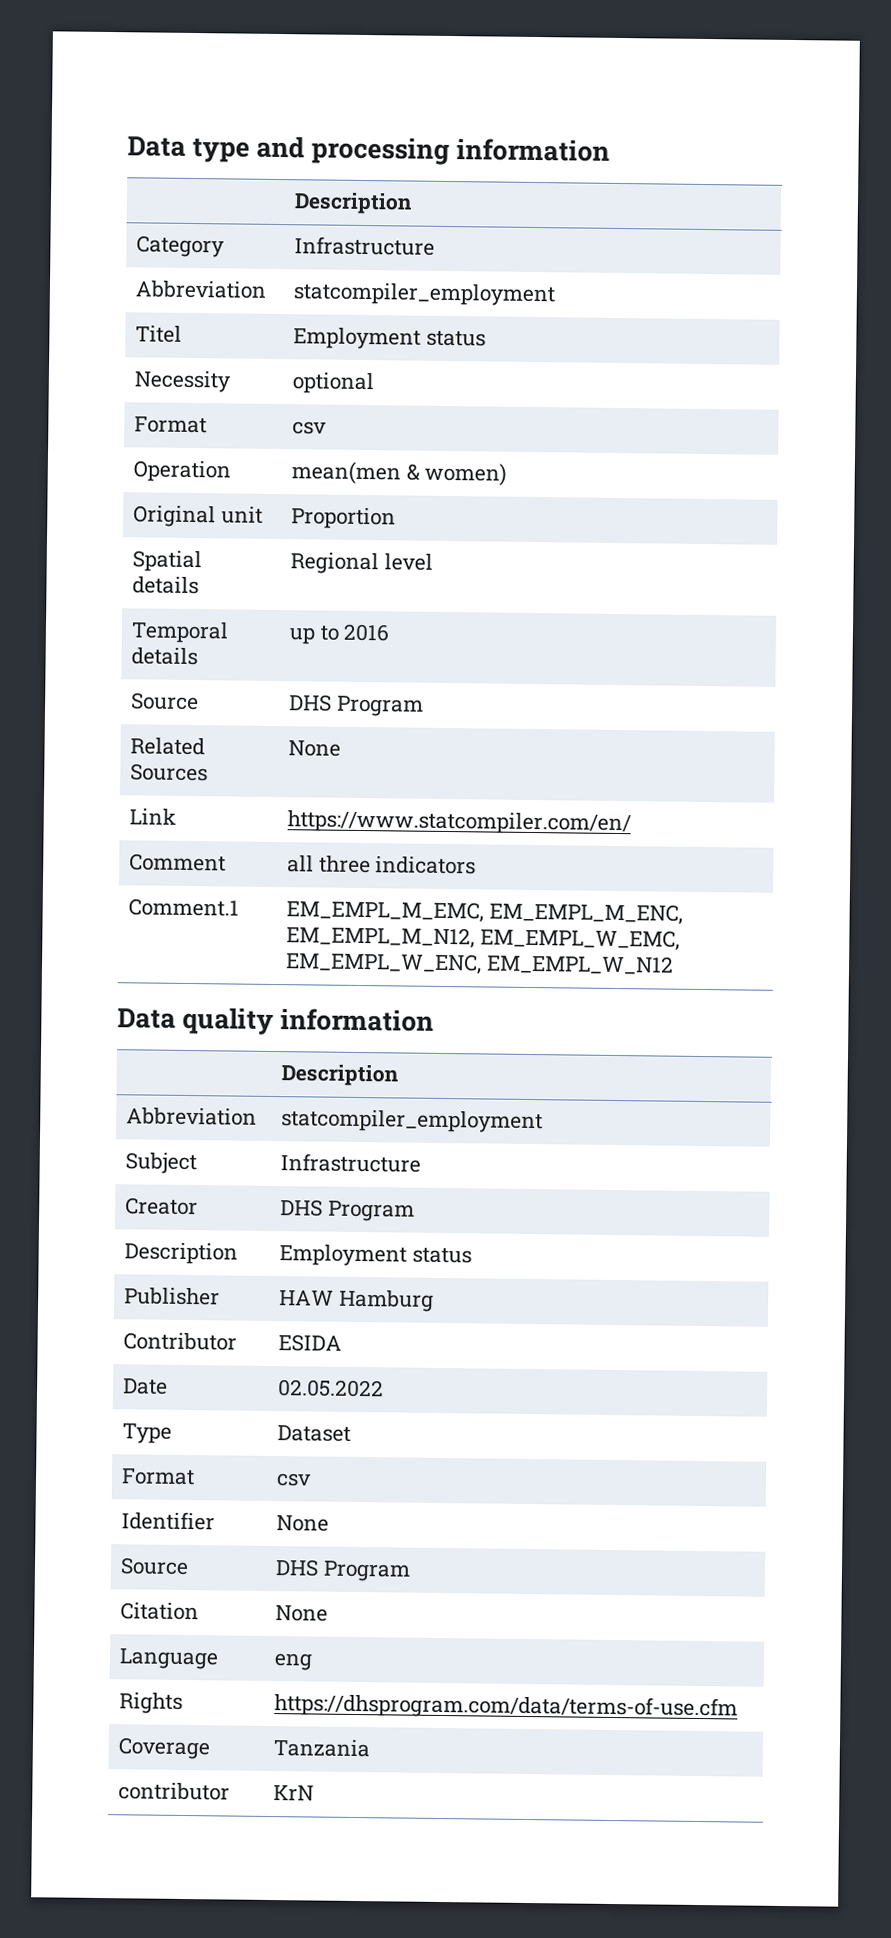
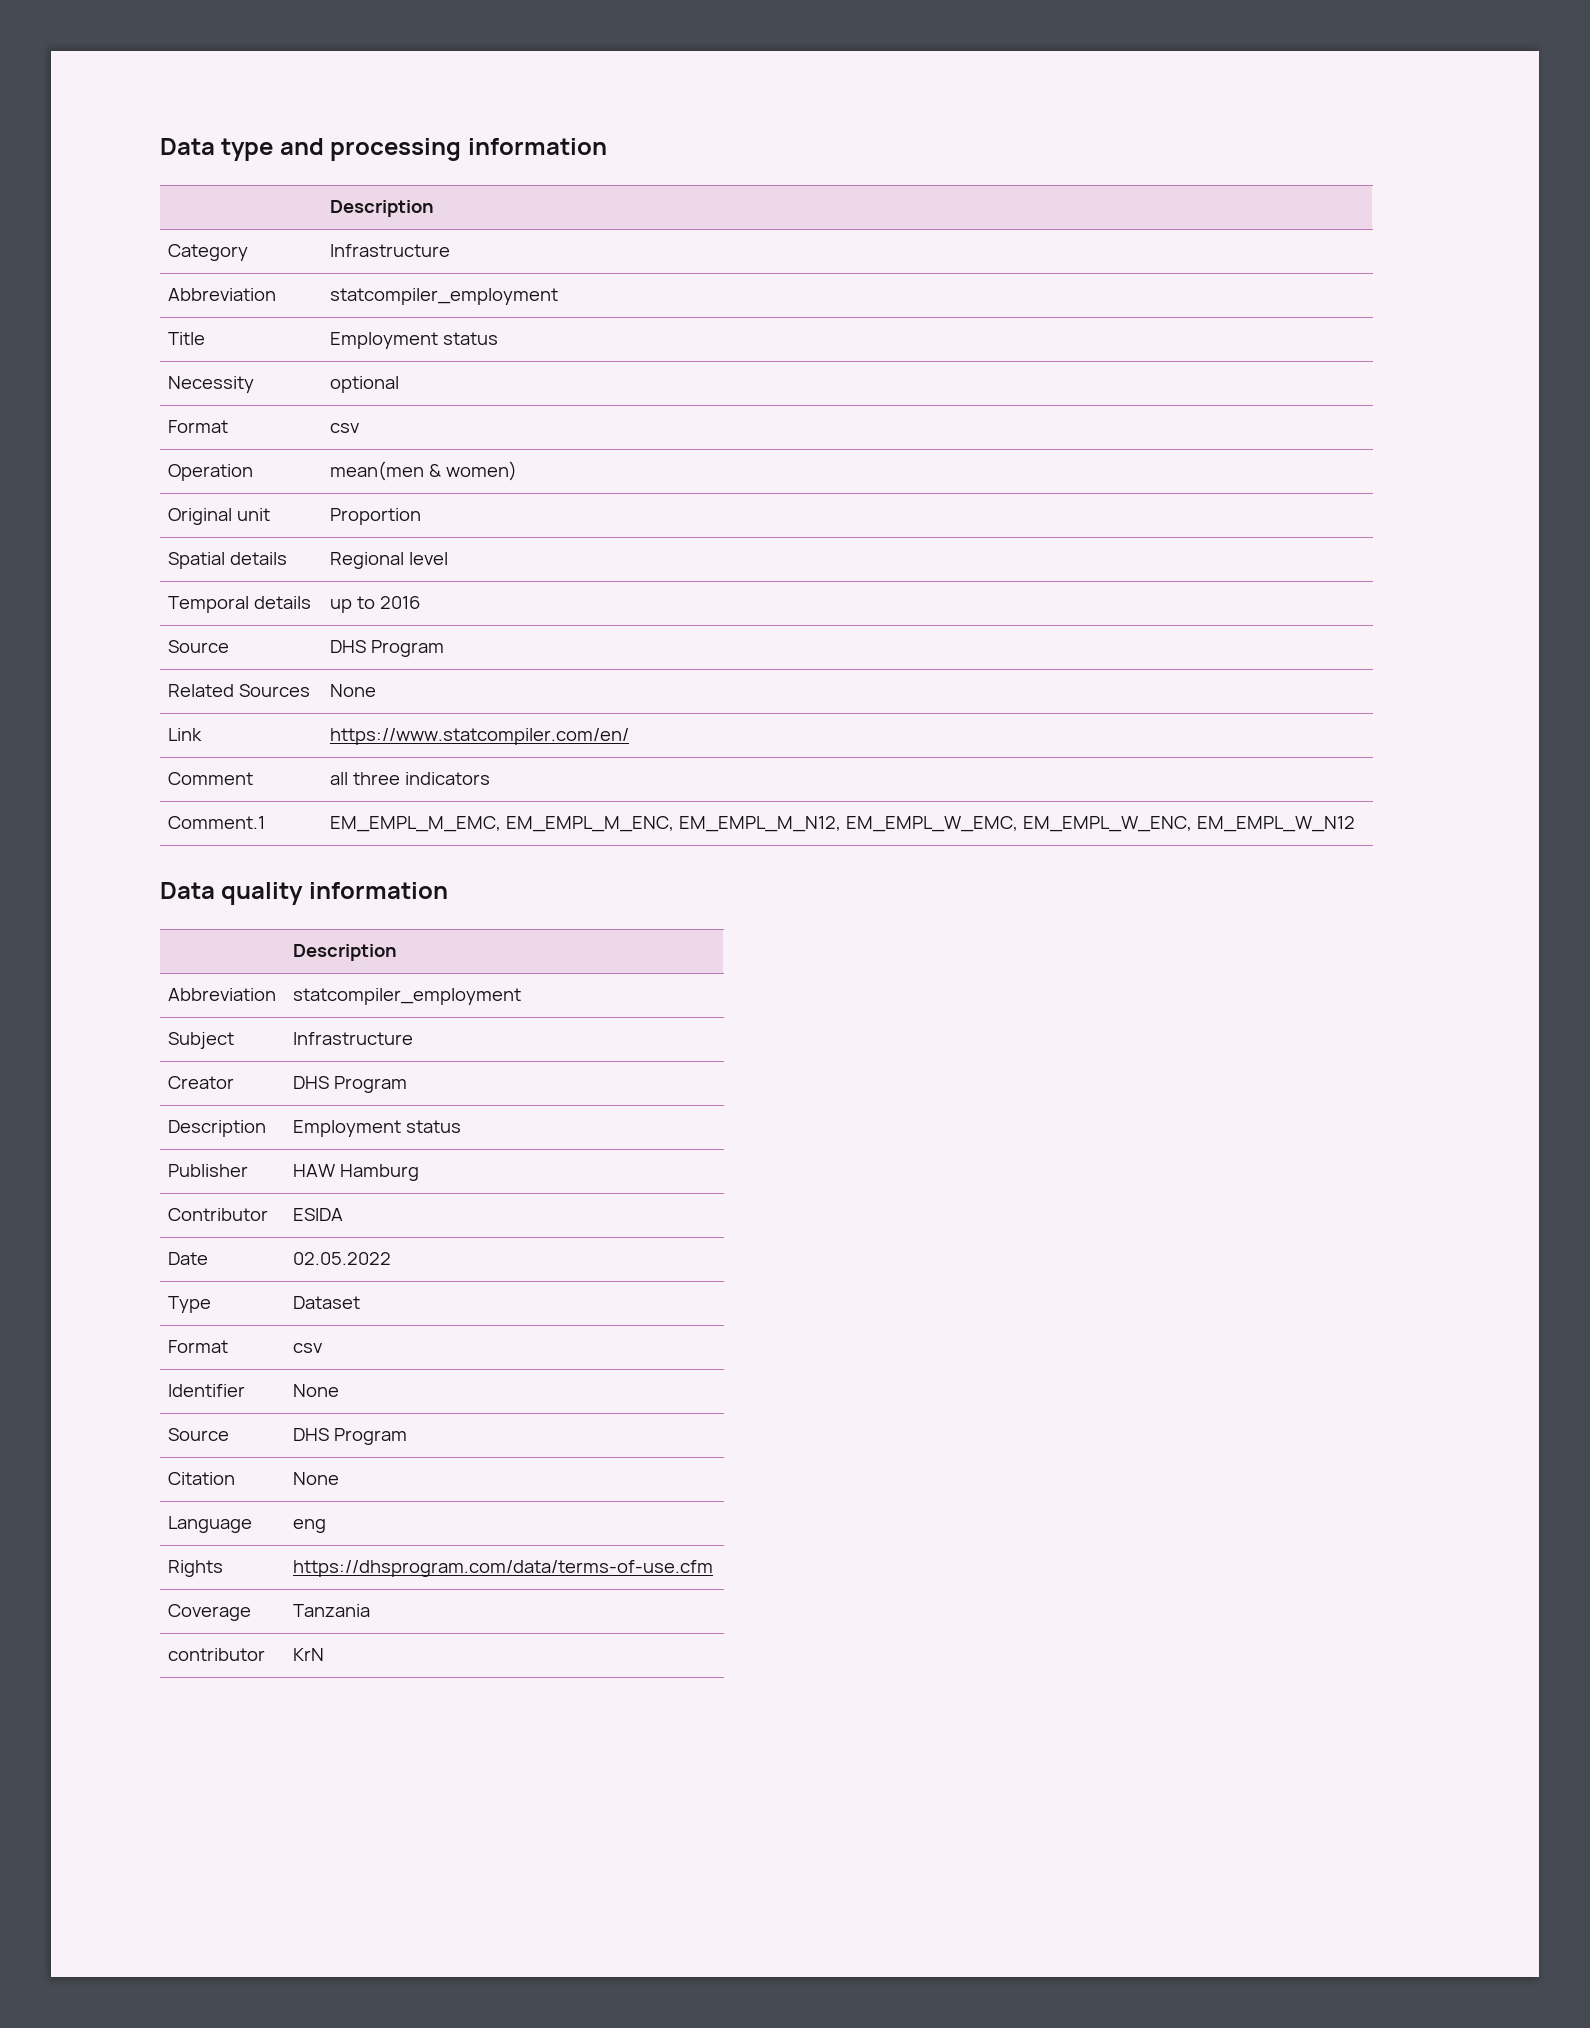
- Titel | Employment status
+ Title | Employment status

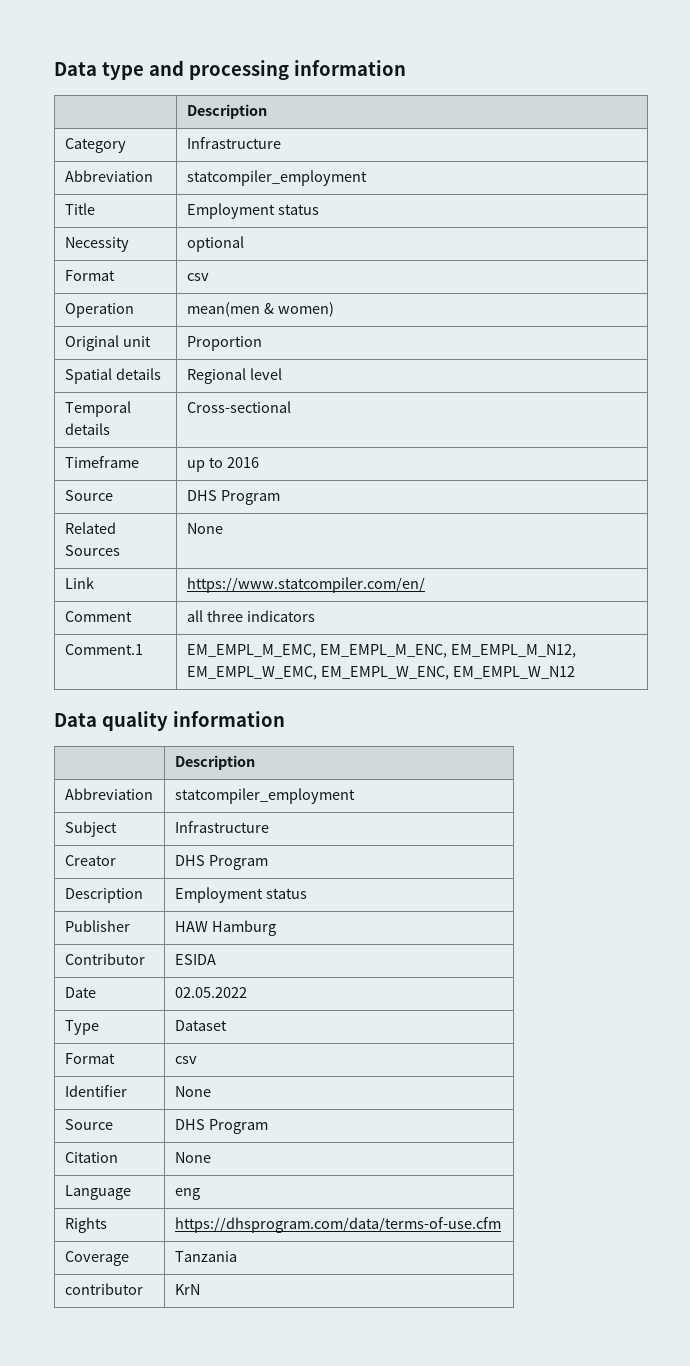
- Temporal details | up to 2016
+ Temporal details | Cross-sectional
+ Timeframe | up to 2016

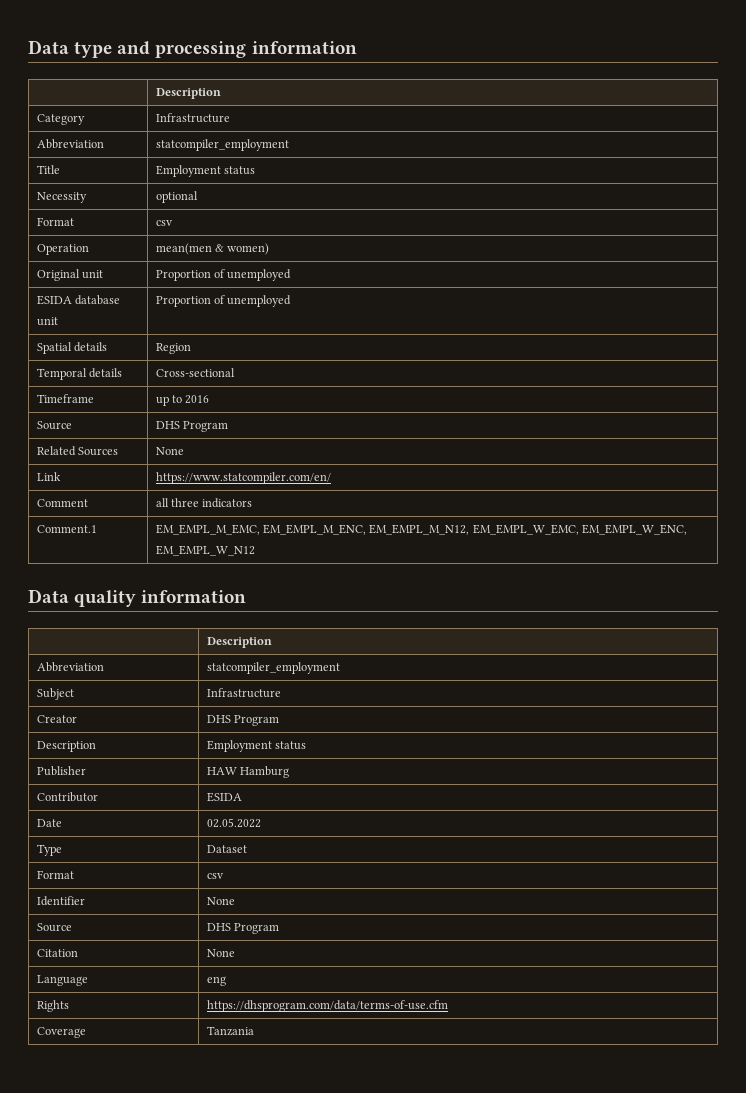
- Original unit | Proportion
+ Original unit | Proportion of unemployed
+ ESIDA database unit | Proportion of unemployed
- Spatial details | Regional level
+ Spatial details | Region
- contributor | KrN

